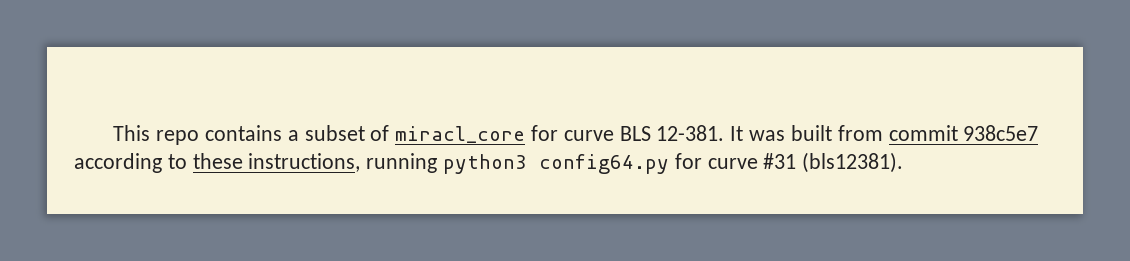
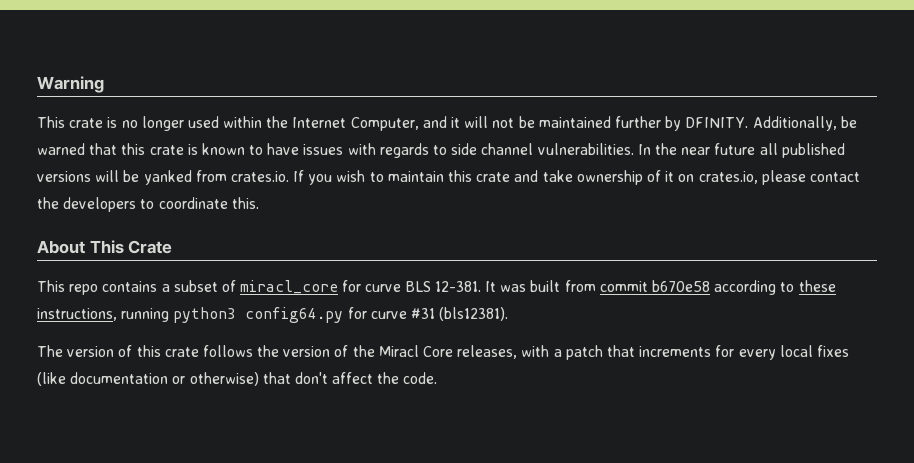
+ Warning
+ This crate is no longer used within the Internet Computer, and it will not be maintained further by DFINITY. Additionally, be warned that this crate is known to have issues with regards to side channel vulnerabilities. In the near future all published versions will be yanked from crates.io. If you wish to maintain this crate and take ownership of it on crates.io, please contact the developers to coordinate this.
+ About This Crate
- It was built from commit 938c5e7 according to these instructions, running python3 config64.py for curve #31 (bls12381).
+ It was built from commit b670e58 according to these instructions, running python3 config64.py for curve #31 (bls12381).
+ The version of this crate follows the version of the Miracl Core releases, with a patch that increments for every local fixes (like documentation or otherwise) that don't affect the code.

